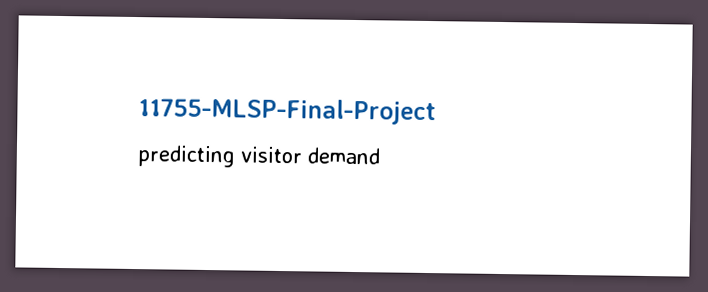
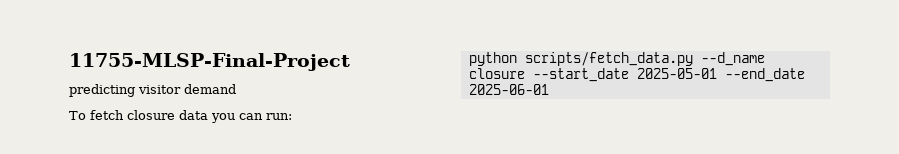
+ To fetch closure data you can run:
+ python scripts/fetch_data.py --d_name closure --start_date 2025-05-01 --end_date 2025-06-01

